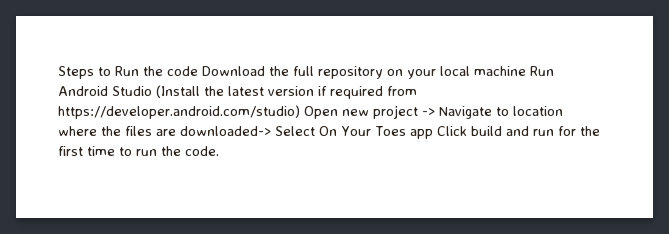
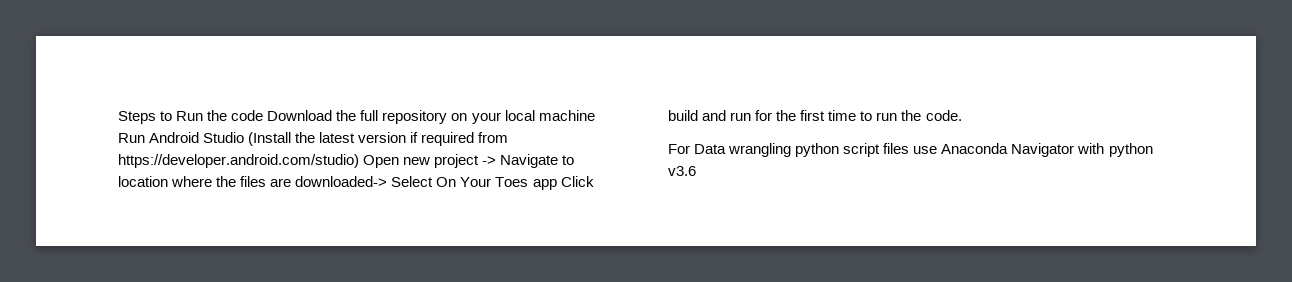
+ For Data wrangling python script files use Anaconda Navigator with python v3.6

